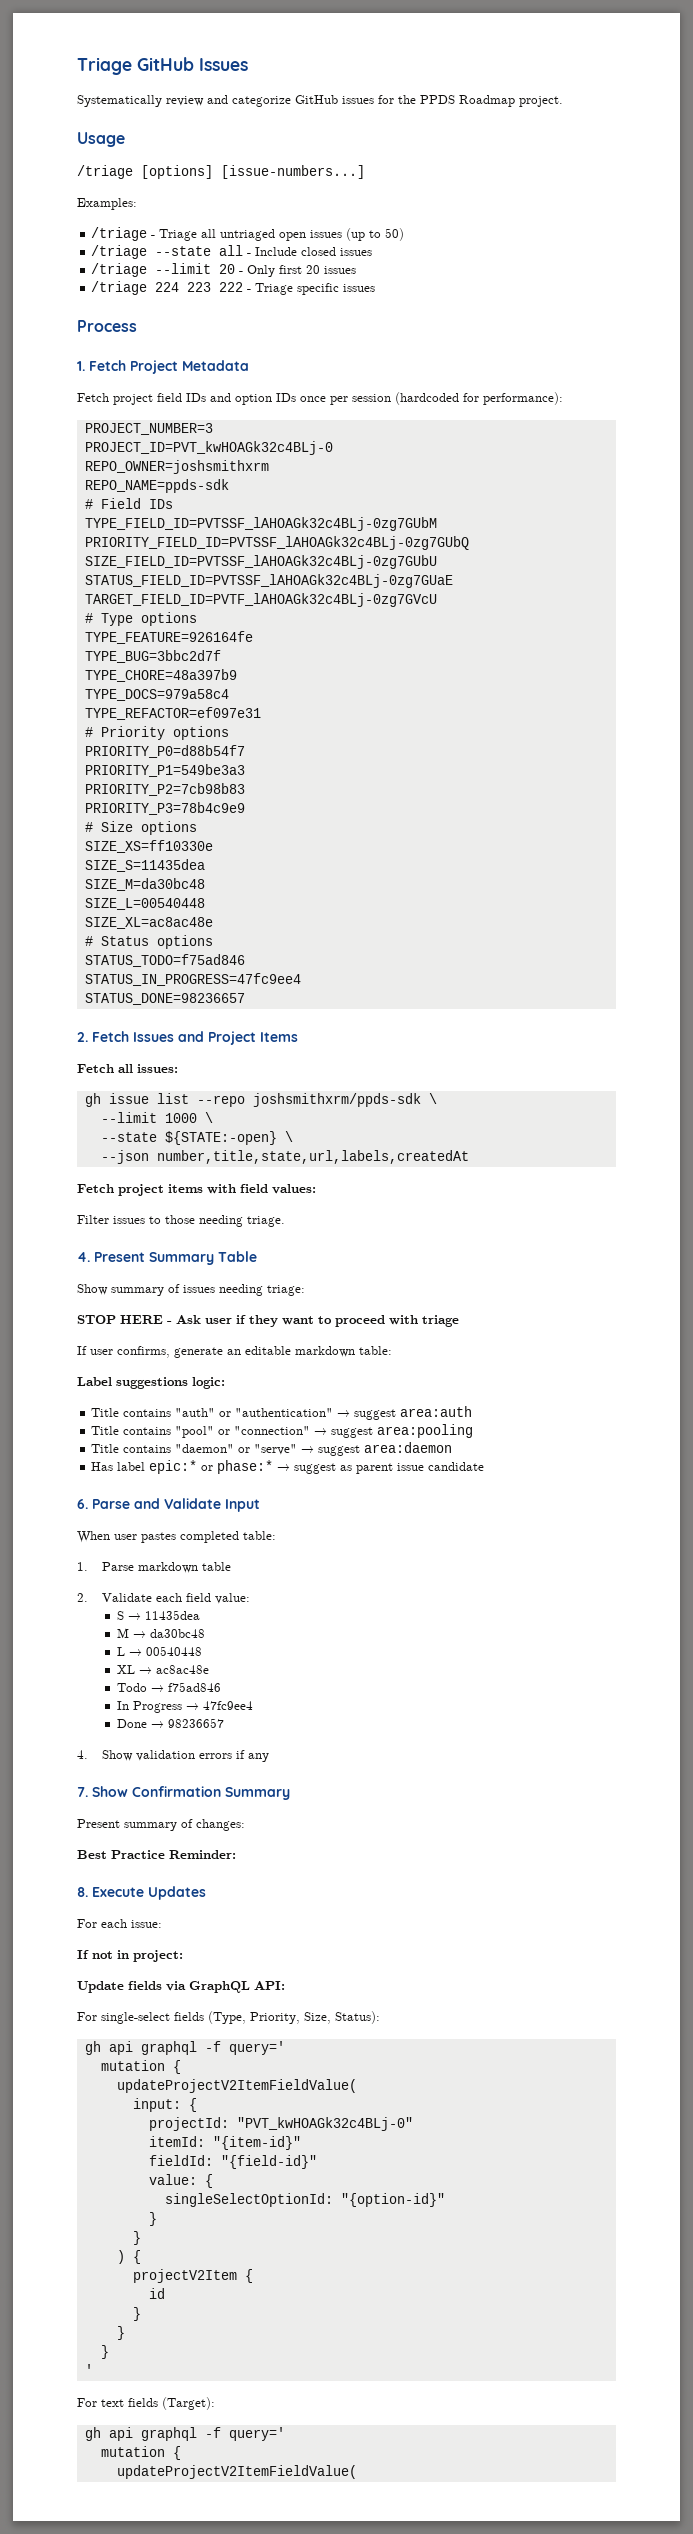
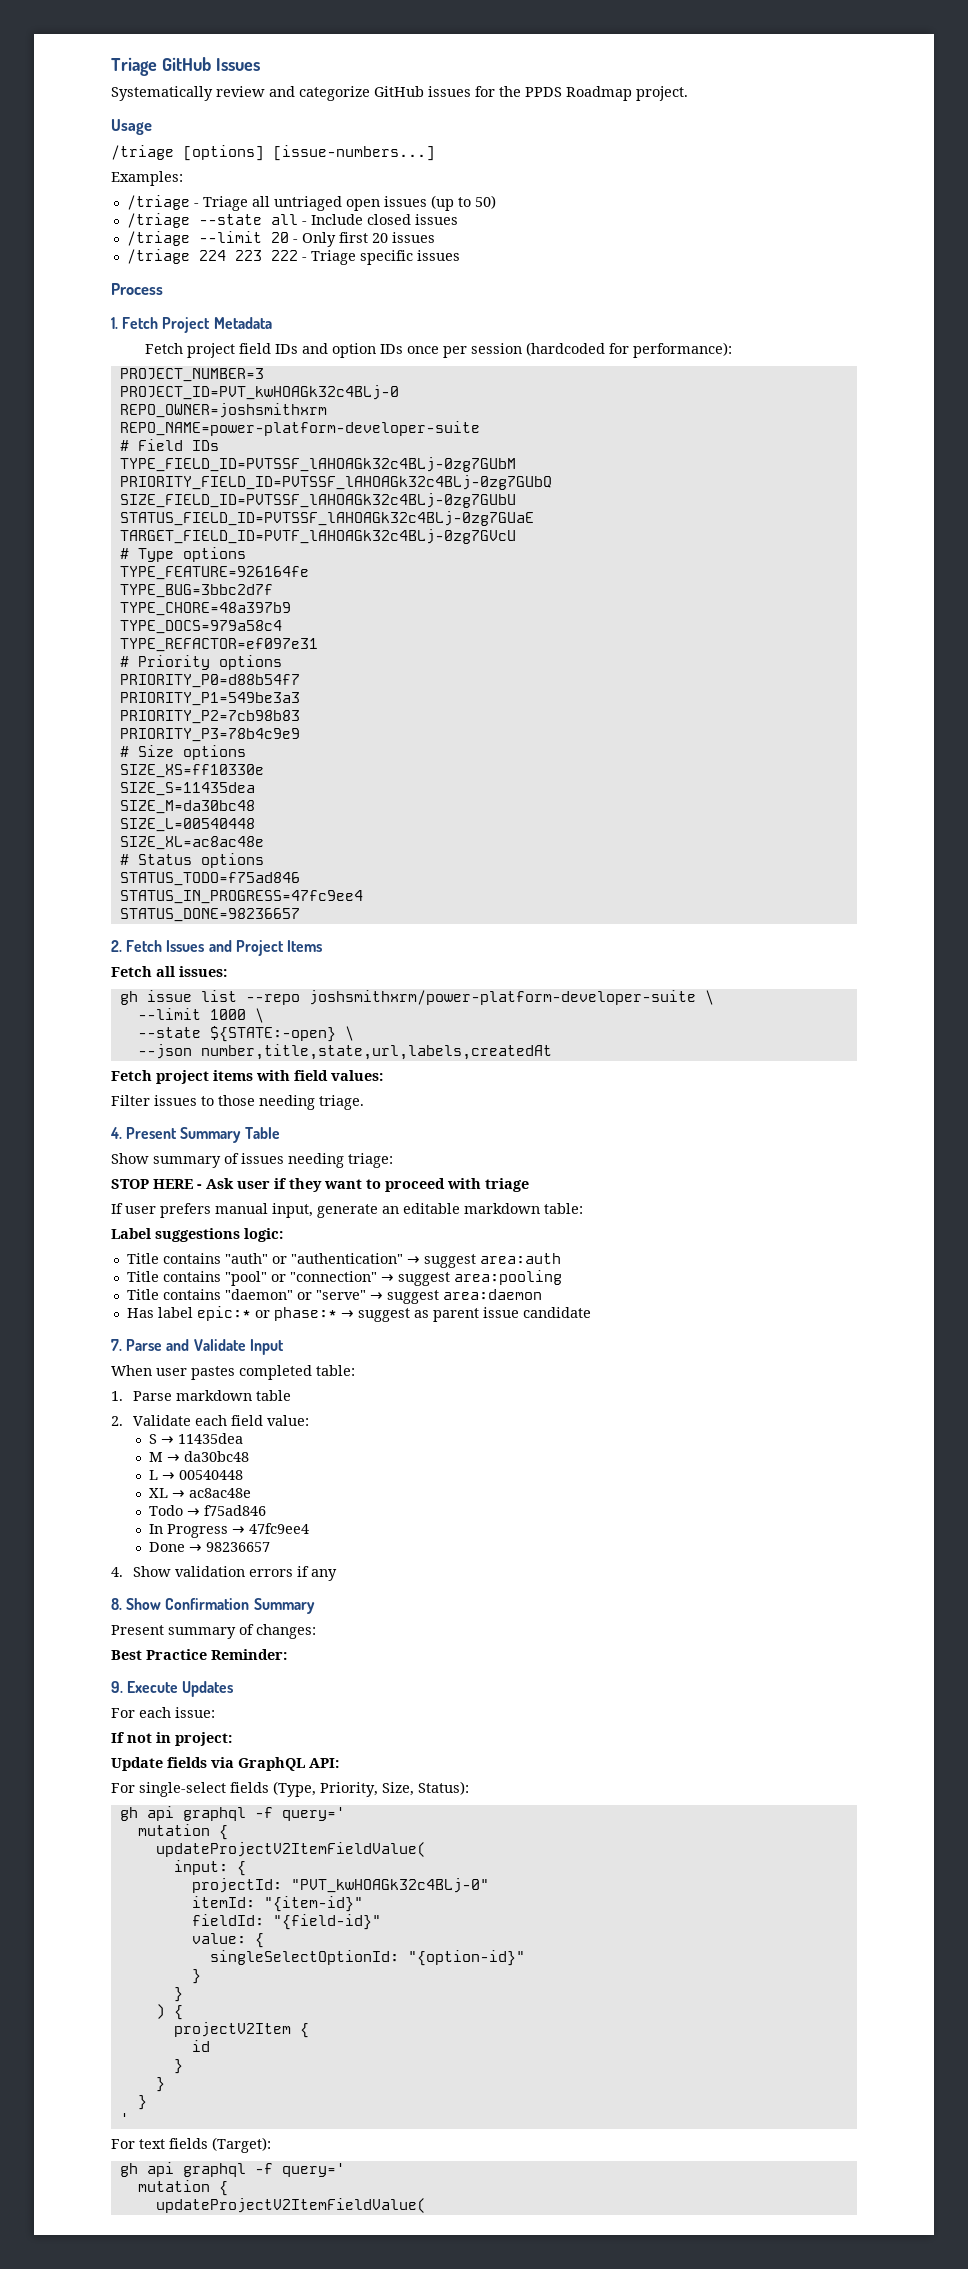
- REPO_NAME=ppds-sdk
+ REPO_NAME=power-platform-developer-suite
- gh issue list --repo joshsmithxrm/ppds-sdk \
+ gh issue list --repo joshsmithxrm/power-platform-developer-suite \
- If user confirms, generate an editable markdown table:
+ If user prefers manual input, generate an editable markdown table:
- 6. Parse and Validate Input
+ 7. Parse and Validate Input
- 7. Show Confirmation Summary
+ 8. Show Confirmation Summary
- 8. Execute Updates
+ 9. Execute Updates

